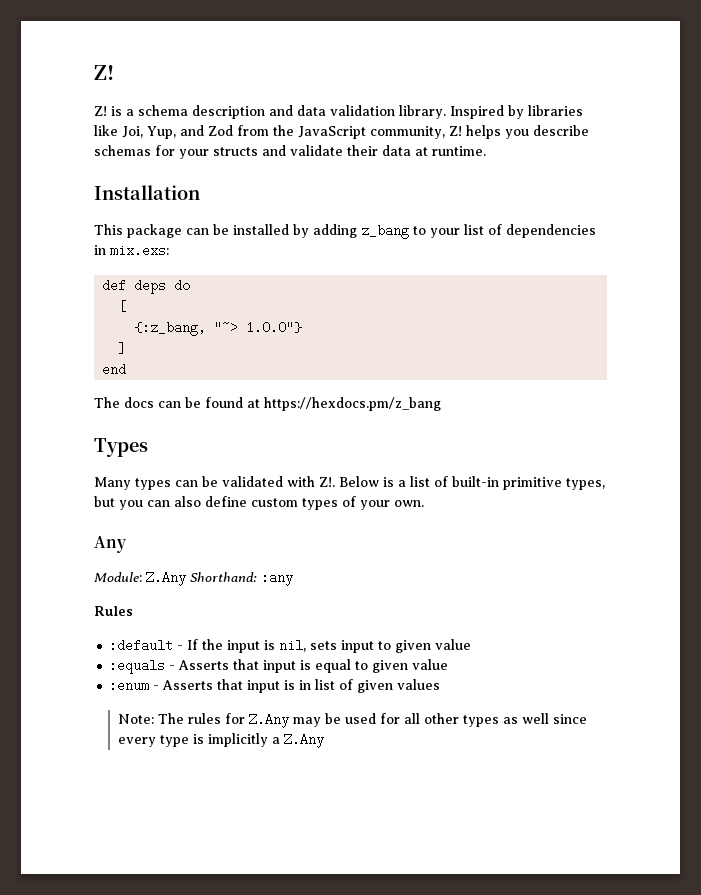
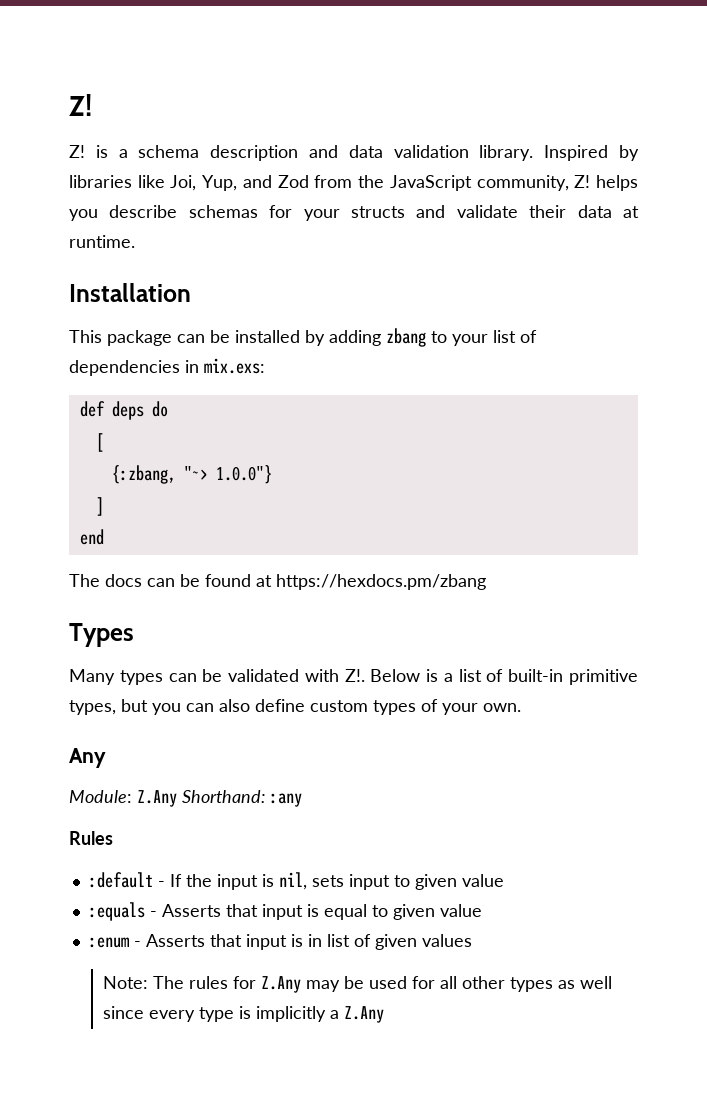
- This package can be installed by adding z_bang to your list of dependencies in mix.exs:
+ This package can be installed by adding zbang to your list of dependencies in mix.exs:
- {:z_bang, "~> 1.0.0"}
+ {:zbang, "~> 1.0.0"}
- The docs can be found at https://hexdocs.pm/z_bang
+ The docs can be found at https://hexdocs.pm/zbang

